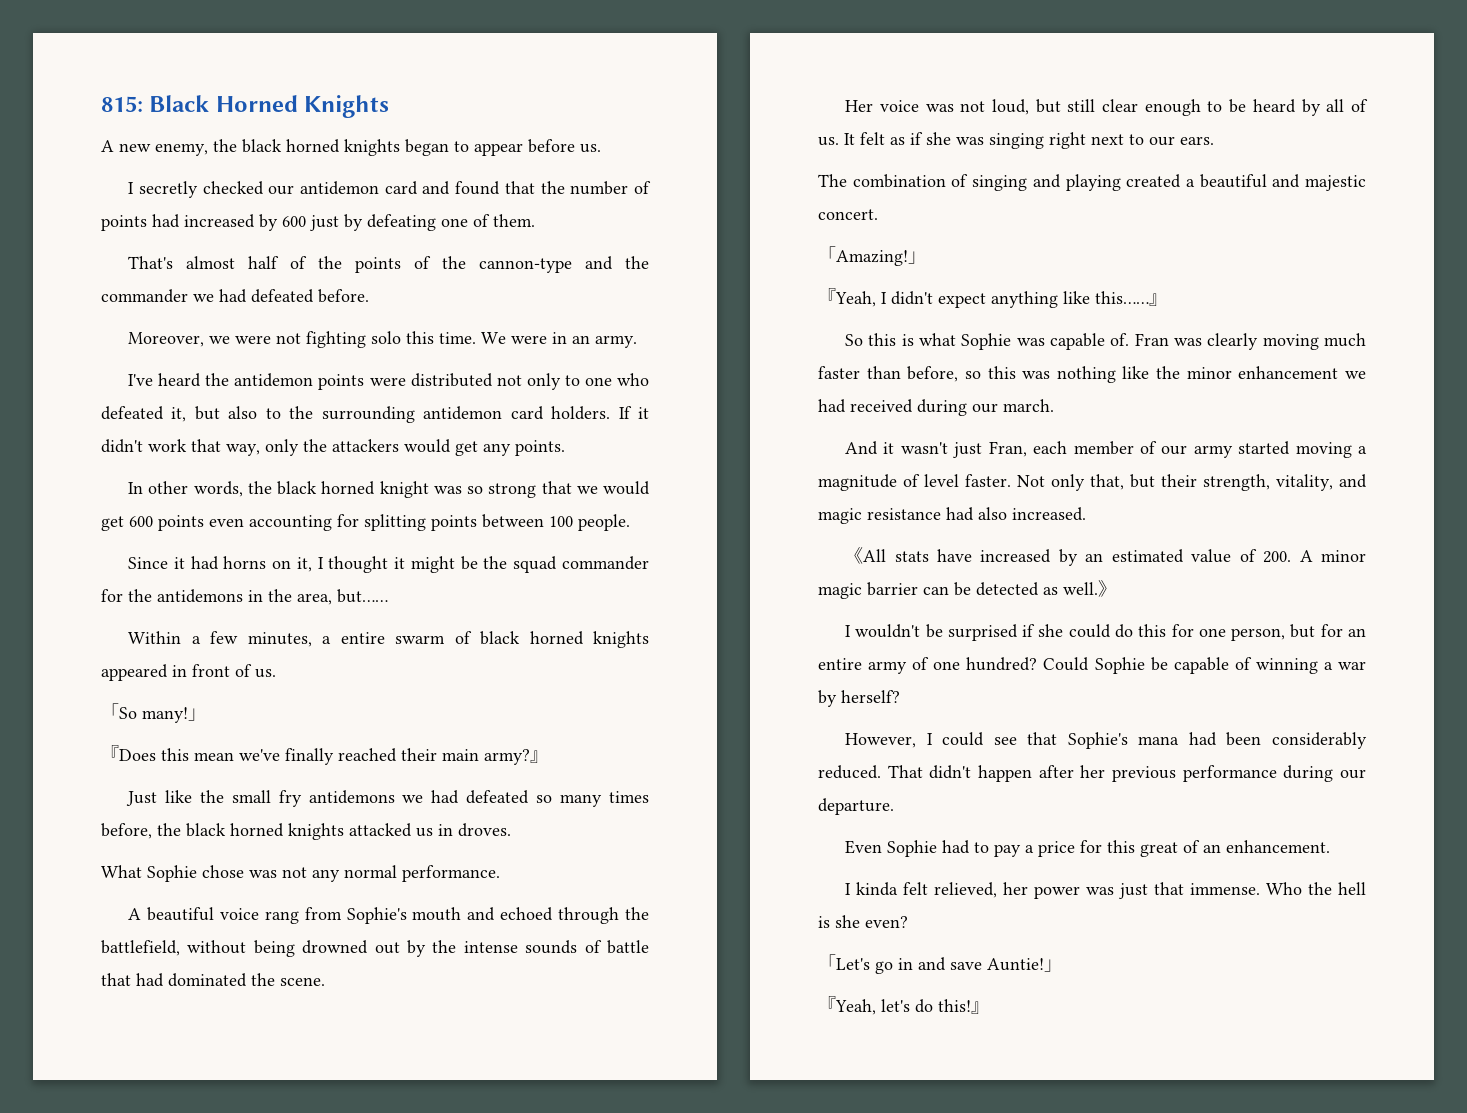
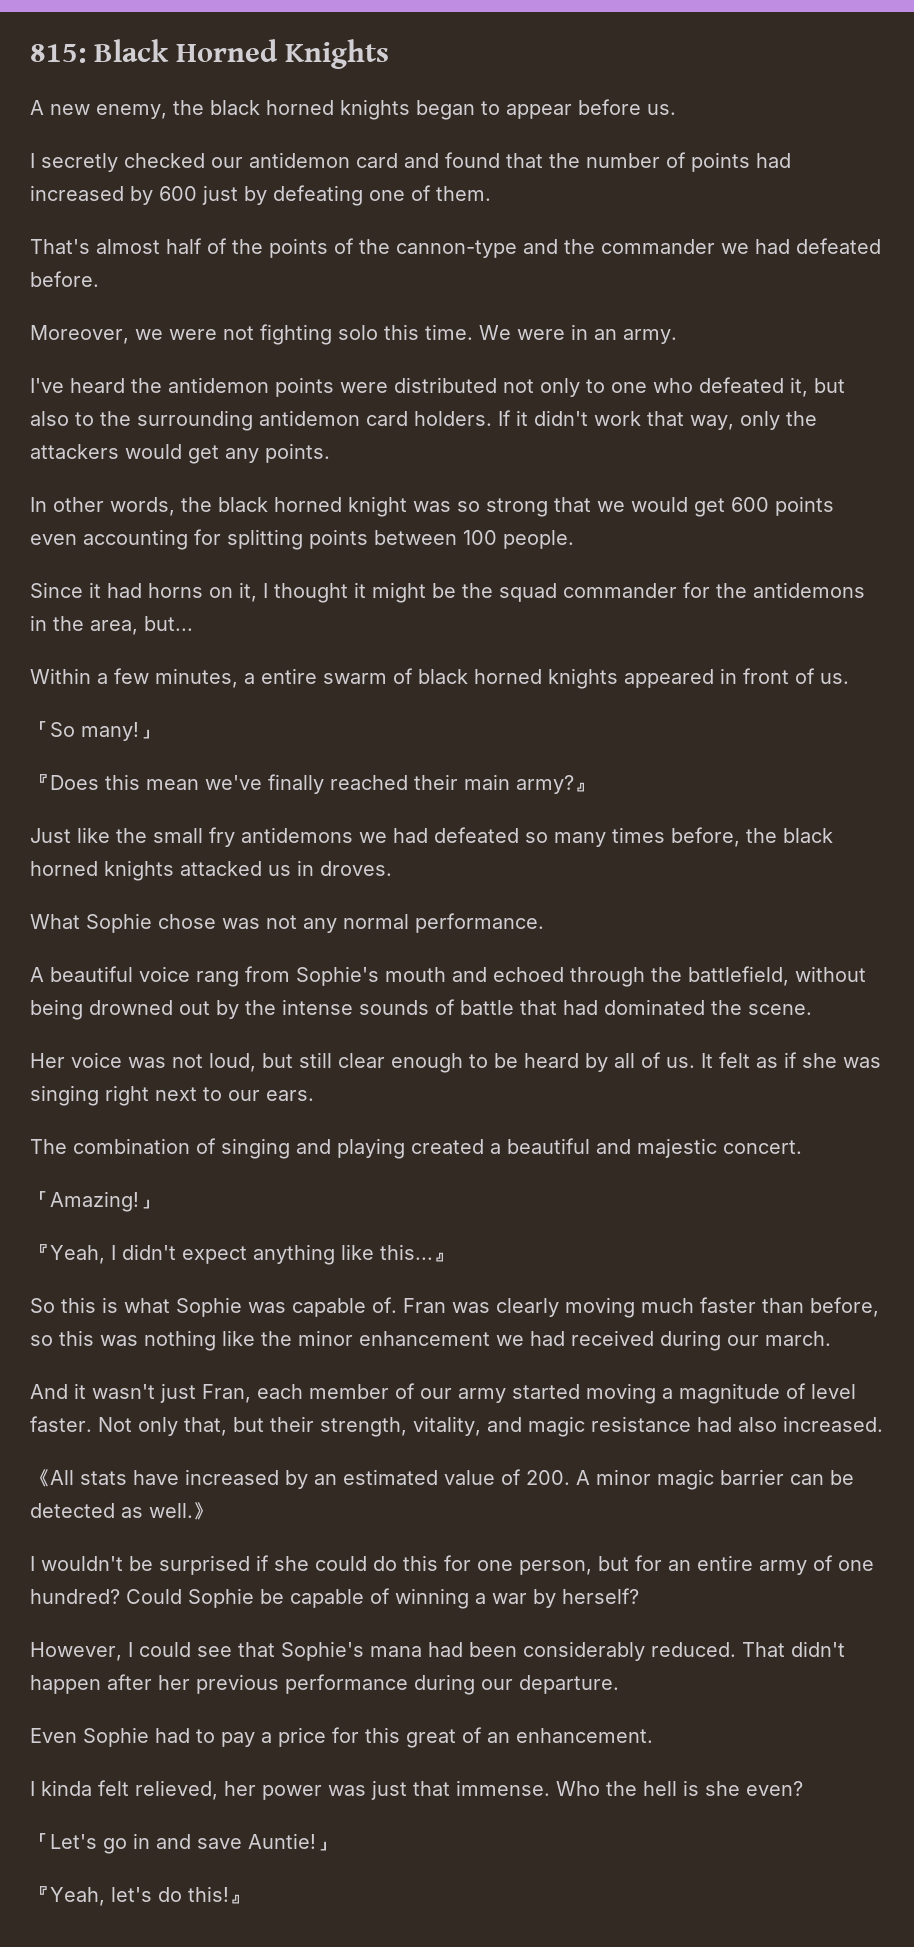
- Since it had horns on it, I thought it might be the squad commander for the antidemons in the area, but……
+ Since it had horns on it, I thought it might be the squad commander for the antidemons in the area, but...
- 『Yeah, I didn't expect anything like this……』
+ 『Yeah, I didn't expect anything like this...』

